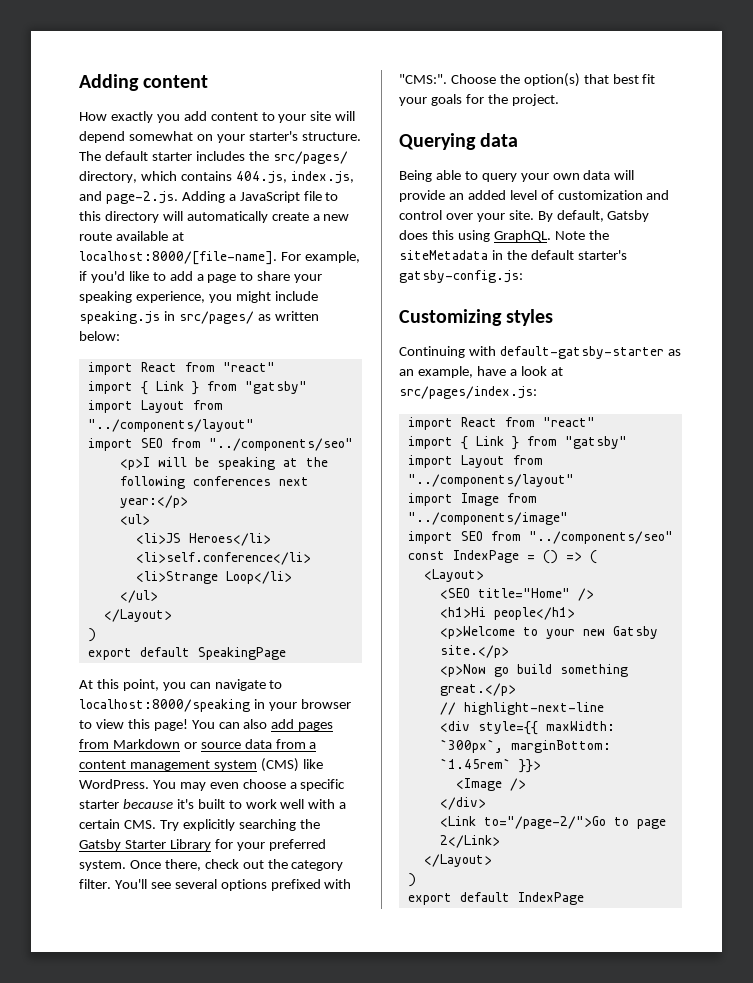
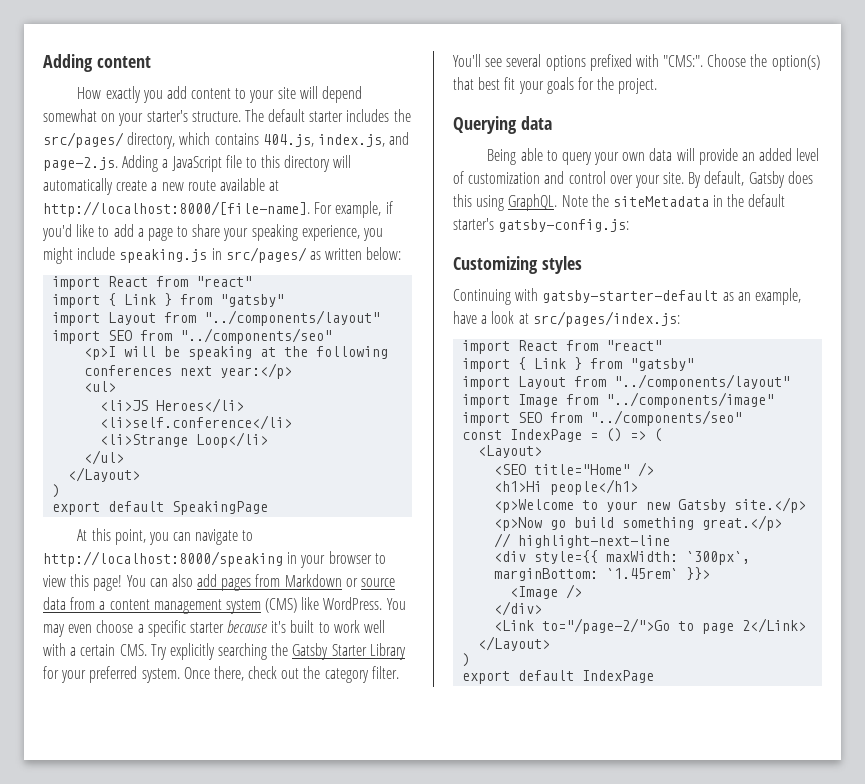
- The default starter includes the src/pages/ directory, which contains 404.js, index.js, and page-2.js. Adding a JavaScript file to this directory will automatically create a new route available at localhost:8000/[file-name].
+ The default starter includes the src/pages/ directory, which contains 404.js, index.js, and page-2.js. Adding a JavaScript file to this directory will automatically create a new route available at http://localhost:8000/[file-name].
- At this point, you can navigate to localhost:8000/speaking in your browser to view this page!
+ At this point, you can navigate to http://localhost:8000/speaking in your browser to view this page!
- Continuing with default-gatsby-starter as an example, have a look at src/pages/index.js:
+ Continuing with gatsby-starter-default as an example, have a look at src/pages/index.js:

